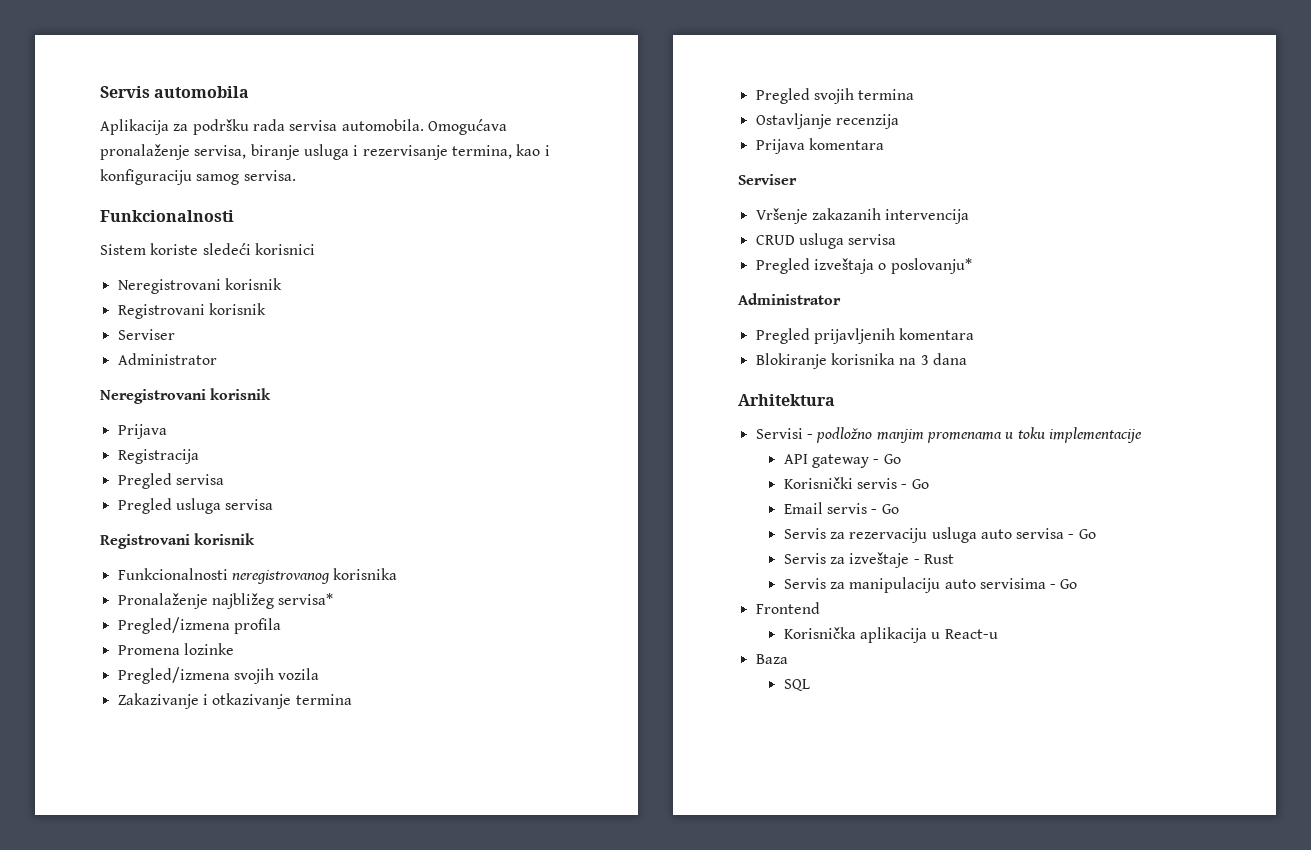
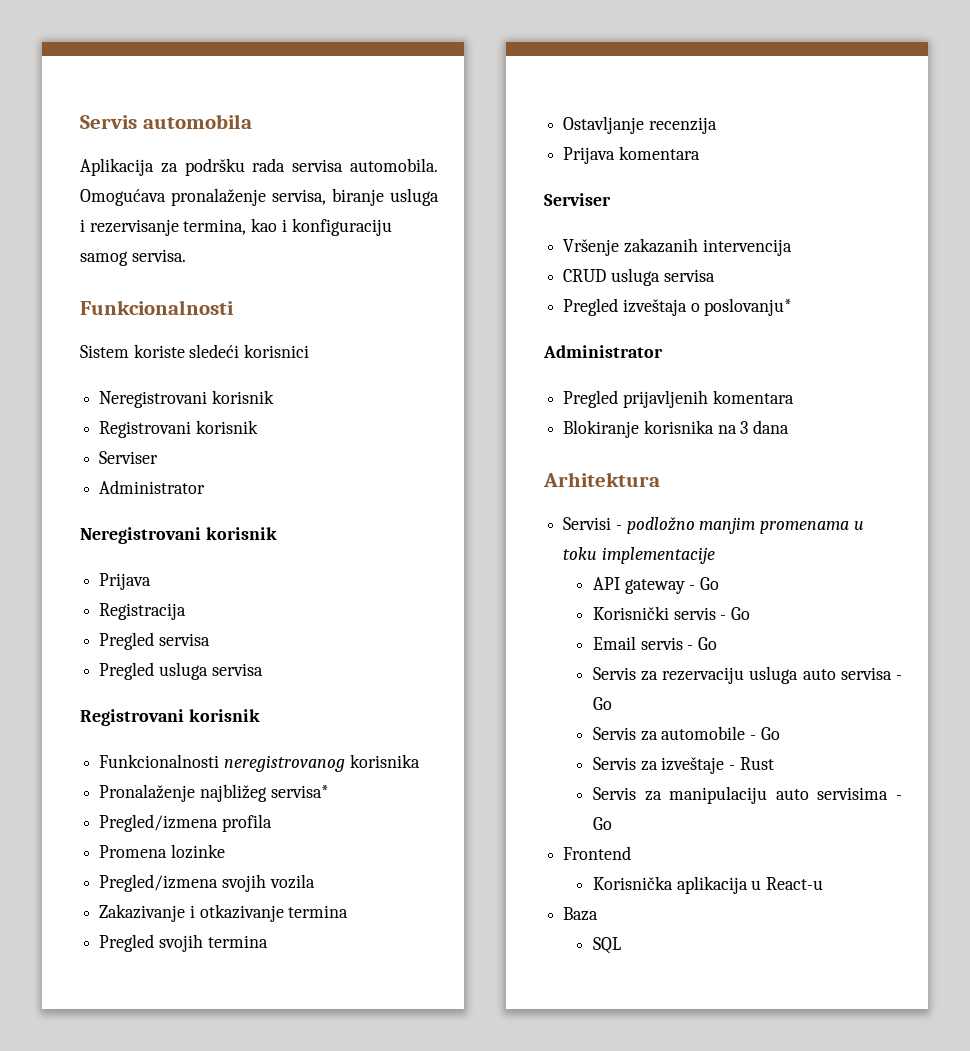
+ Servis za automobile - Go

